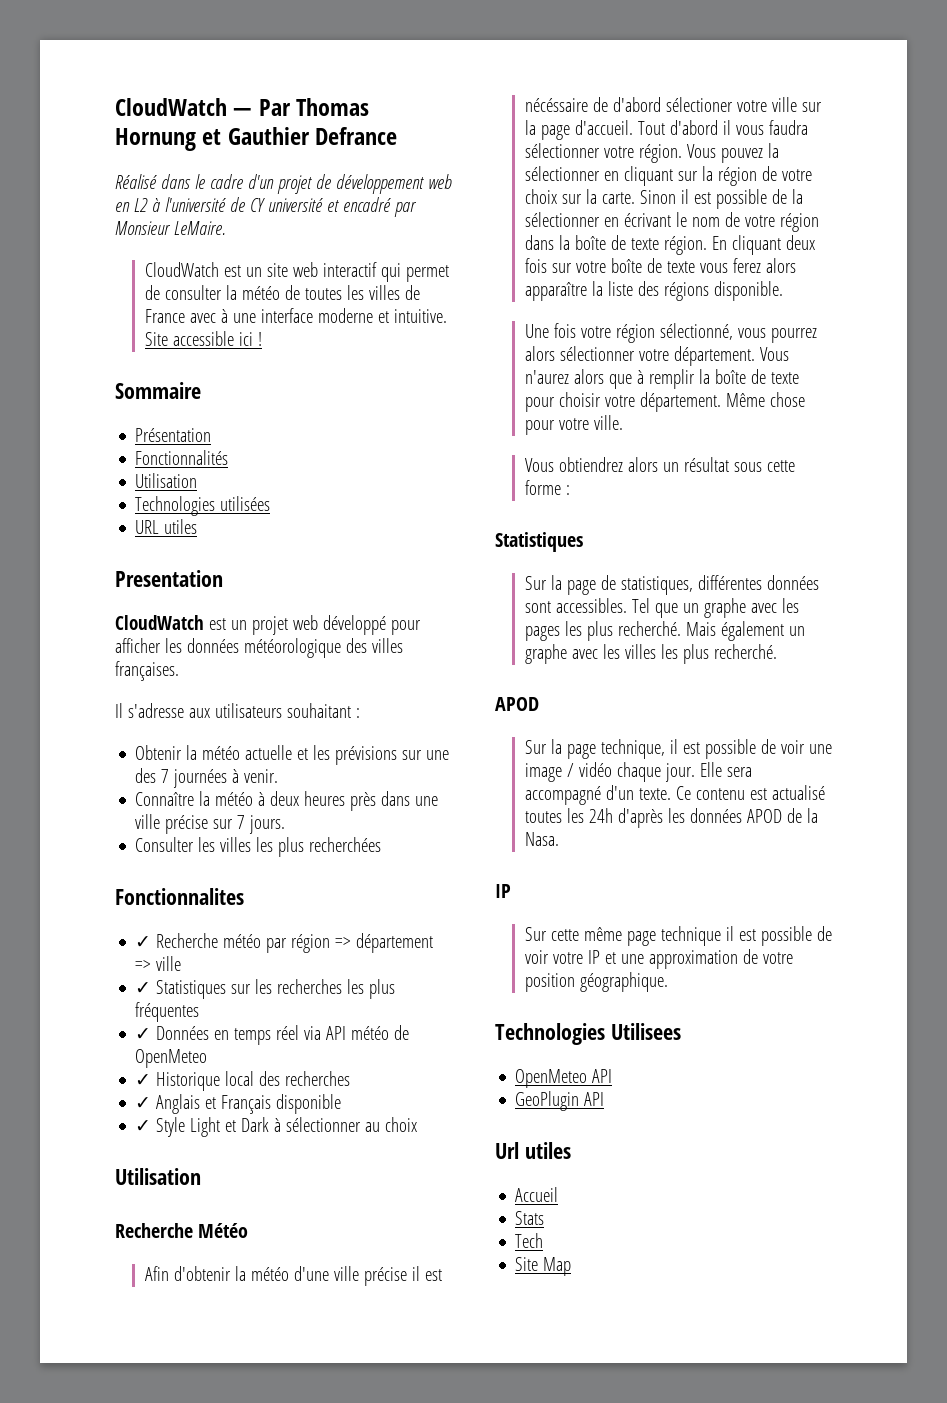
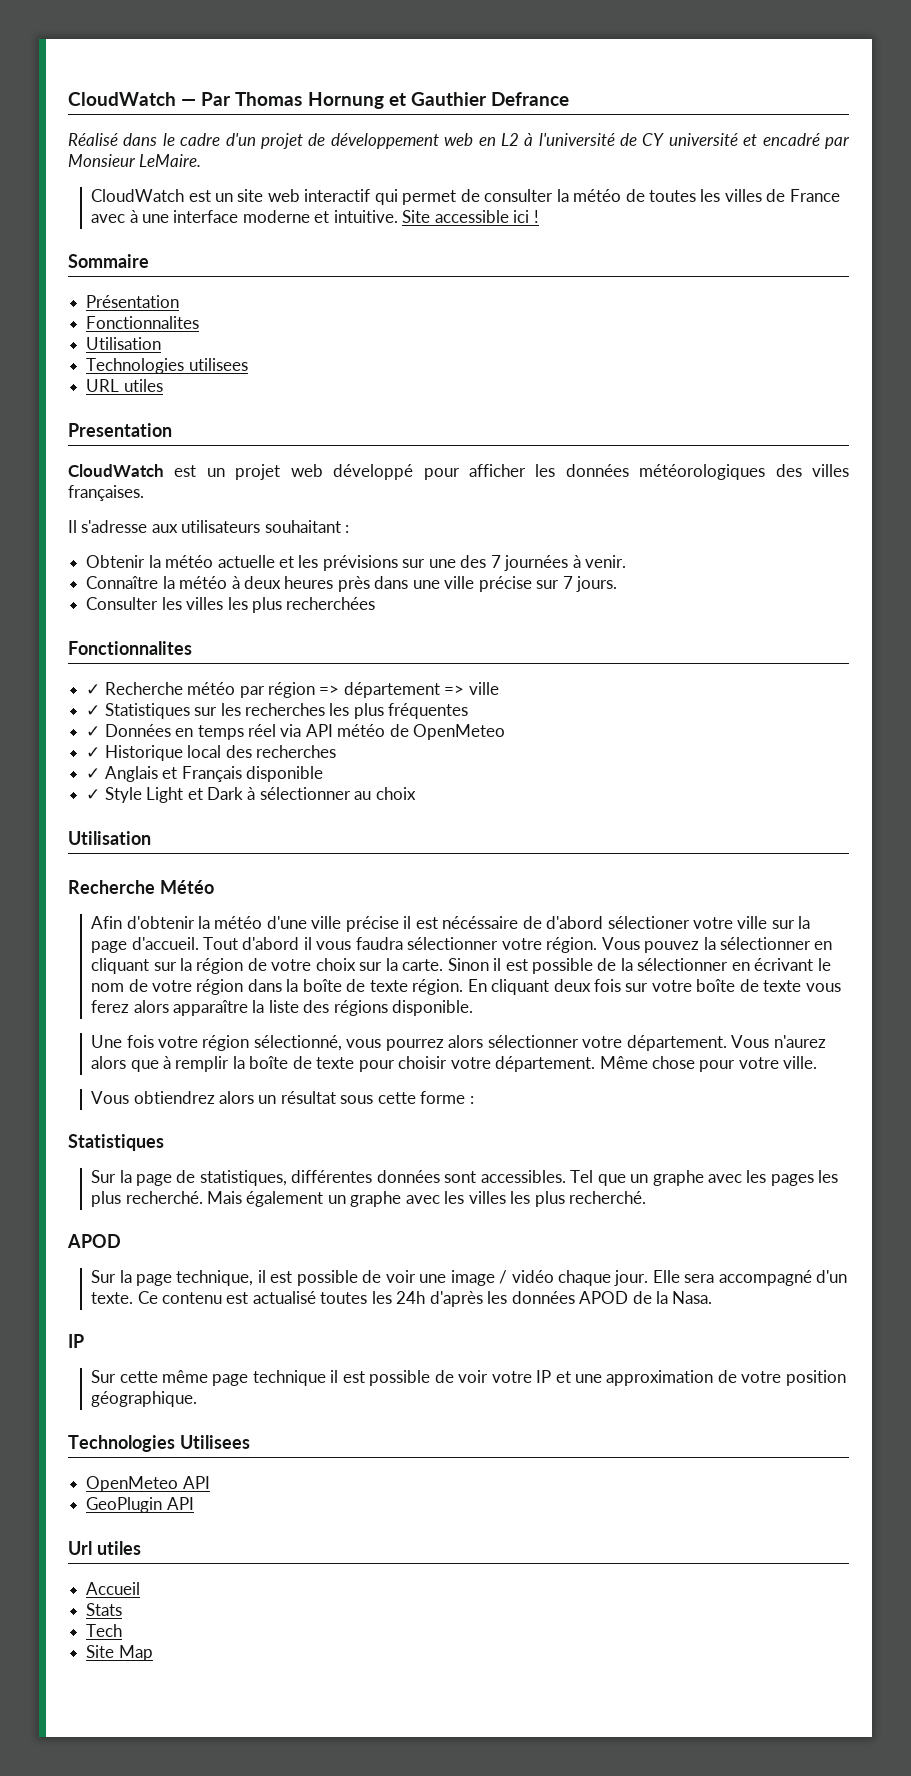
  Présentation
- Fonctionnalités
+ Fonctionnalites
- Technologies utilisées
+ Technologies utilisees
- CloudWatch est un projet web développé pour afficher les données météorologique des villes françaises.
+ CloudWatch est un projet web développé pour afficher les données météorologiques des villes françaises.

